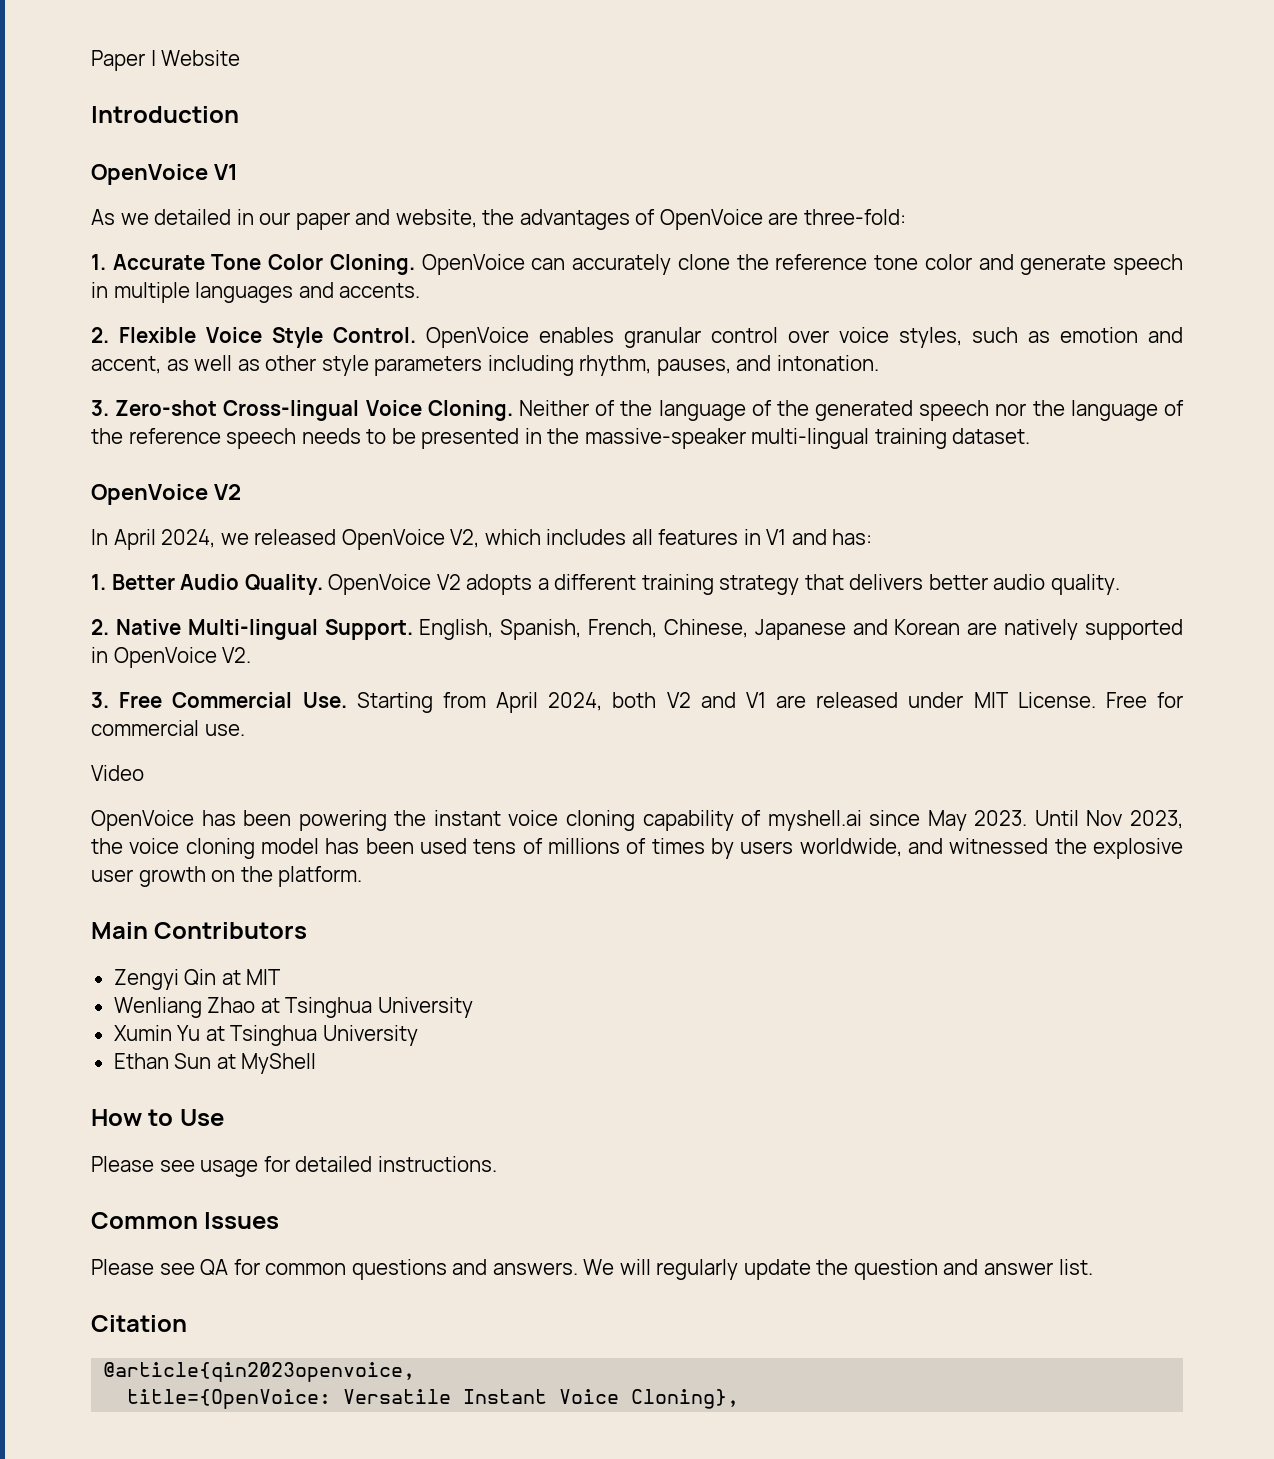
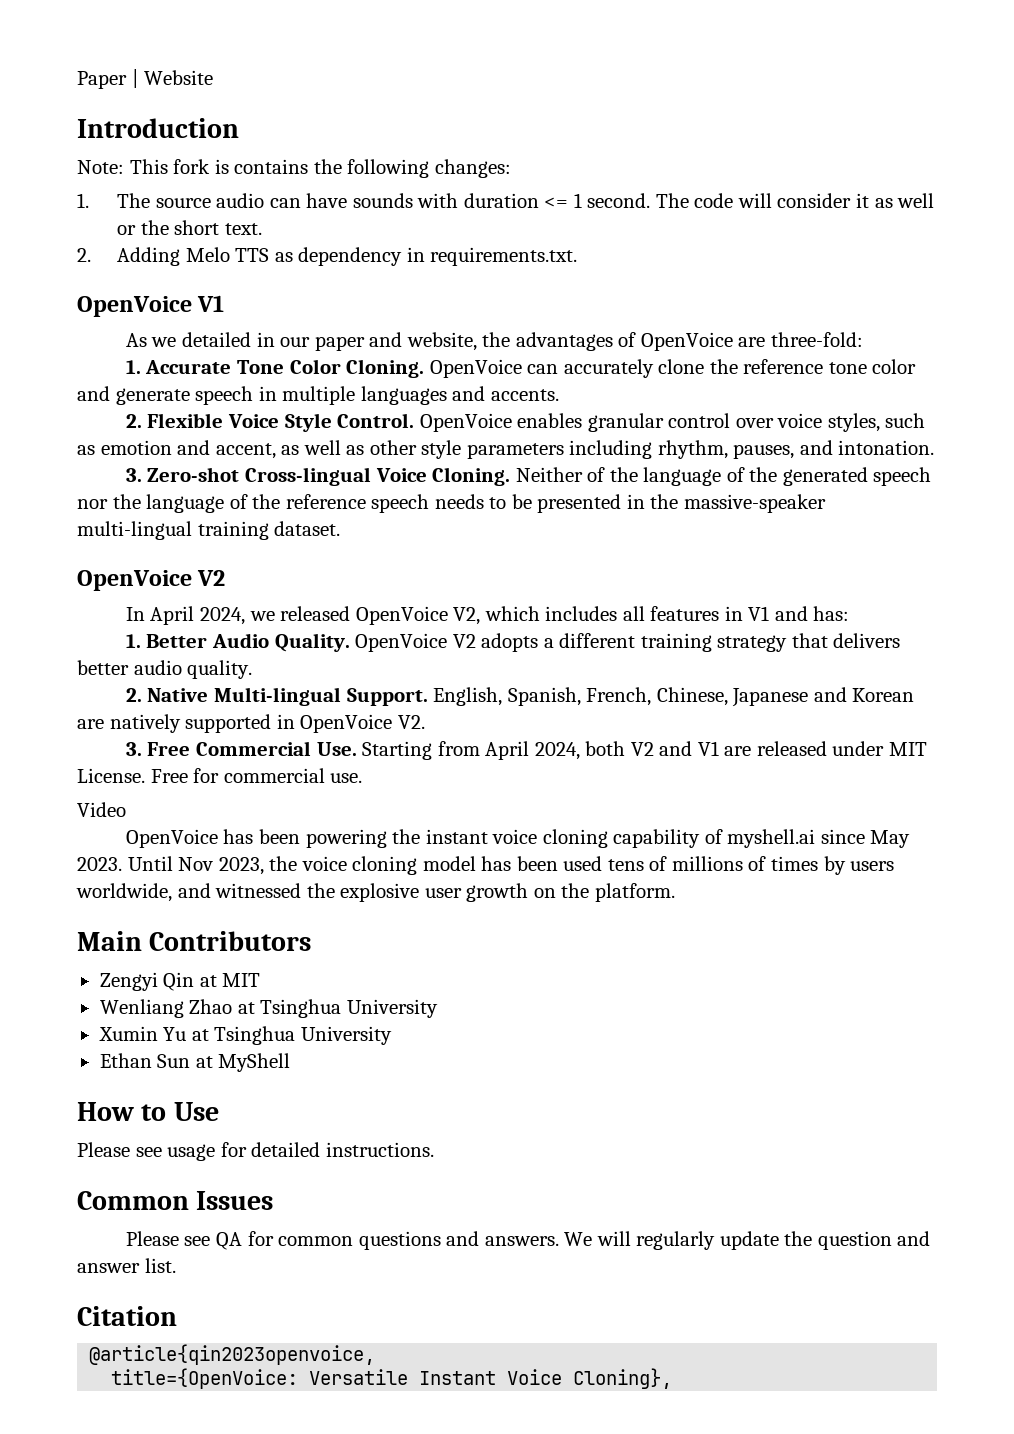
+ Note: This fork is contains the following changes:
+ 1. The source audio can have sounds with duration <= 1 second. The code will consider it as well or the short text.
+ 2. Adding Melo TTS as dependency in requirements.txt.

